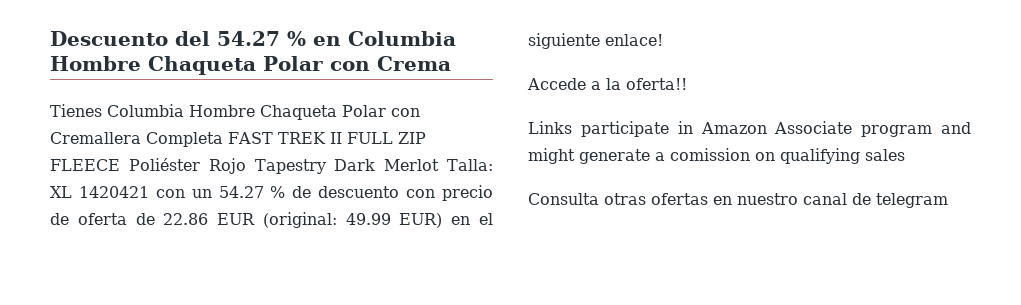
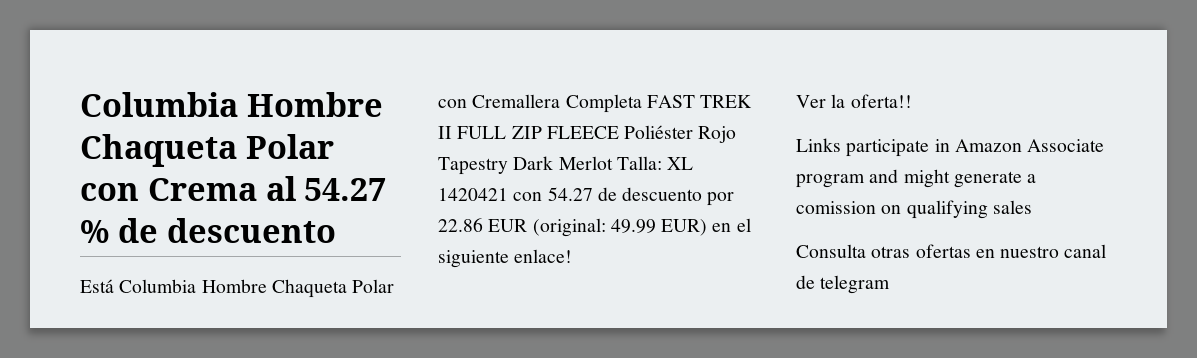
- Descuento del 54.27 % en Columbia Hombre Chaqueta Polar con Crema
- Tienes Columbia Hombre Chaqueta Polar con Cremallera Completa FAST TREK II FULL ZIP FLEECE Poliéster Rojo Tapestry Dark Merlot Talla: XL 1420421 con un 54.27 % de descuento con precio de oferta de 22.86 EUR (original: 49.99 EUR) en el siguiente enlace!
+ Columbia Hombre Chaqueta Polar con Crema al 54.27 % de descuento
+ Está Columbia Hombre Chaqueta Polar con Cremallera Completa FAST TREK II FULL ZIP FLEECE Poliéster Rojo Tapestry Dark Merlot Talla: XL 1420421 con 54.27 de descuento por 22.86 EUR (original: 49.99 EUR) en el siguiente enlace!
- Accede a la oferta!!
+ Ver la oferta!!

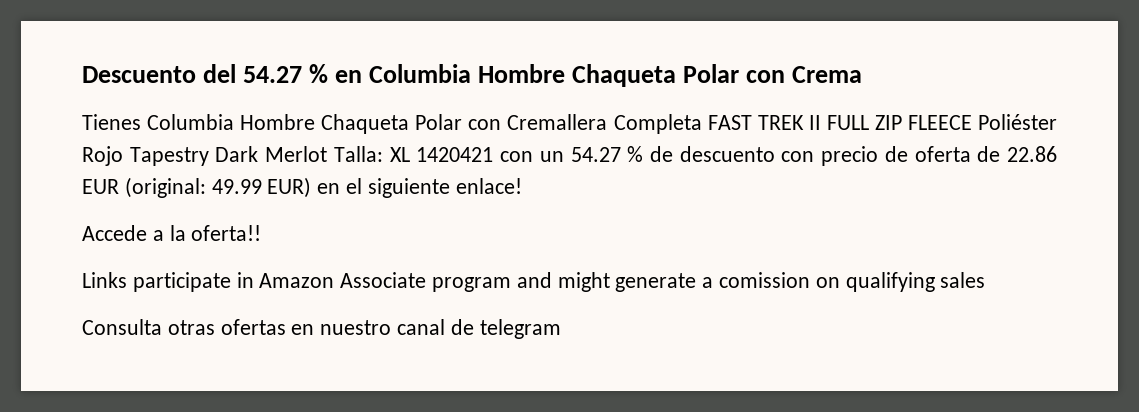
- Columbia Hombre Chaqueta Polar con Crema al 54.27 % de descuento
- Está Columbia Hombre Chaqueta Polar con Cremallera Completa FAST TREK II FULL ZIP FLEECE Poliéster Rojo Tapestry Dark Merlot Talla: XL 1420421 con 54.27 de descuento por 22.86 EUR (original: 49.99 EUR) en el siguiente enlace!
+ Descuento del 54.27 % en Columbia Hombre Chaqueta Polar con Crema
+ Tienes Columbia Hombre Chaqueta Polar con Cremallera Completa FAST TREK II FULL ZIP FLEECE Poliéster Rojo Tapestry Dark Merlot Talla: XL 1420421 con un 54.27 % de descuento con precio de oferta de 22.86 EUR (original: 49.99 EUR) en el siguiente enlace!
- Ver la oferta!!
+ Accede a la oferta!!

